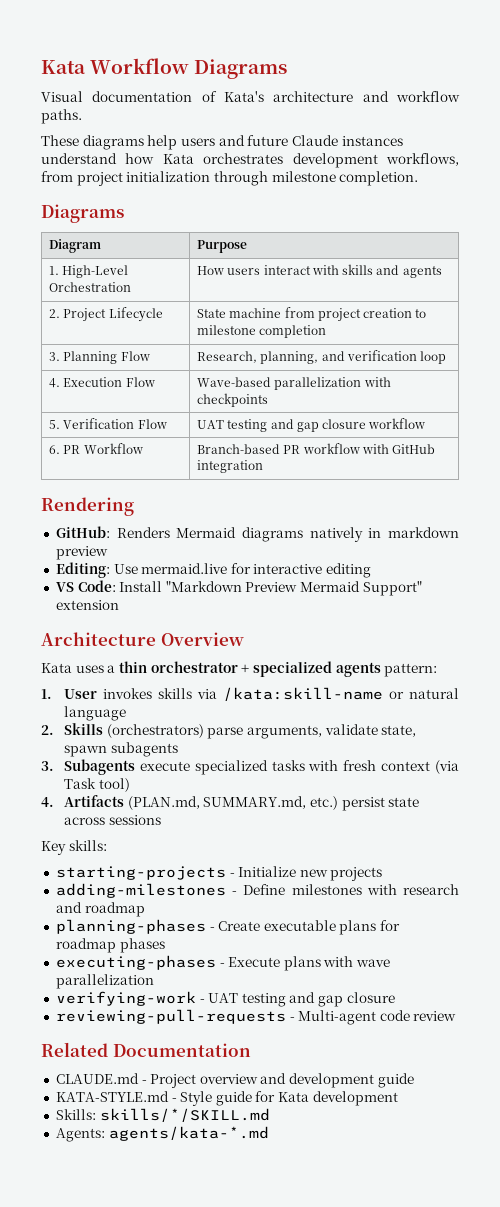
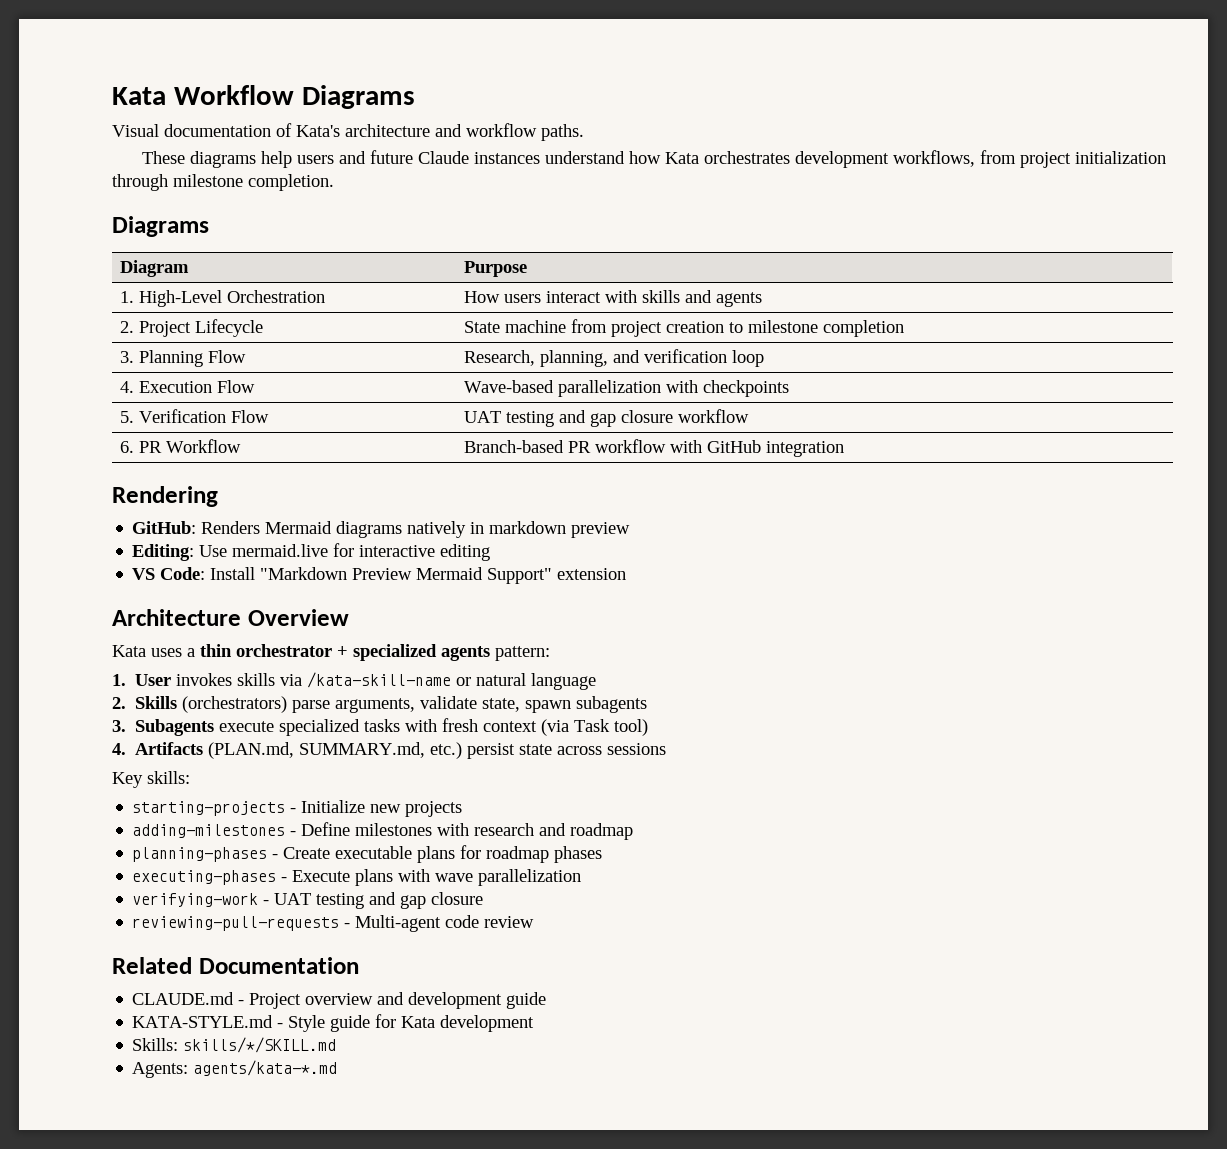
- 1. User invokes skills via /kata:skill-name or natural language
+ 1. User invokes skills via /kata-skill-name or natural language

